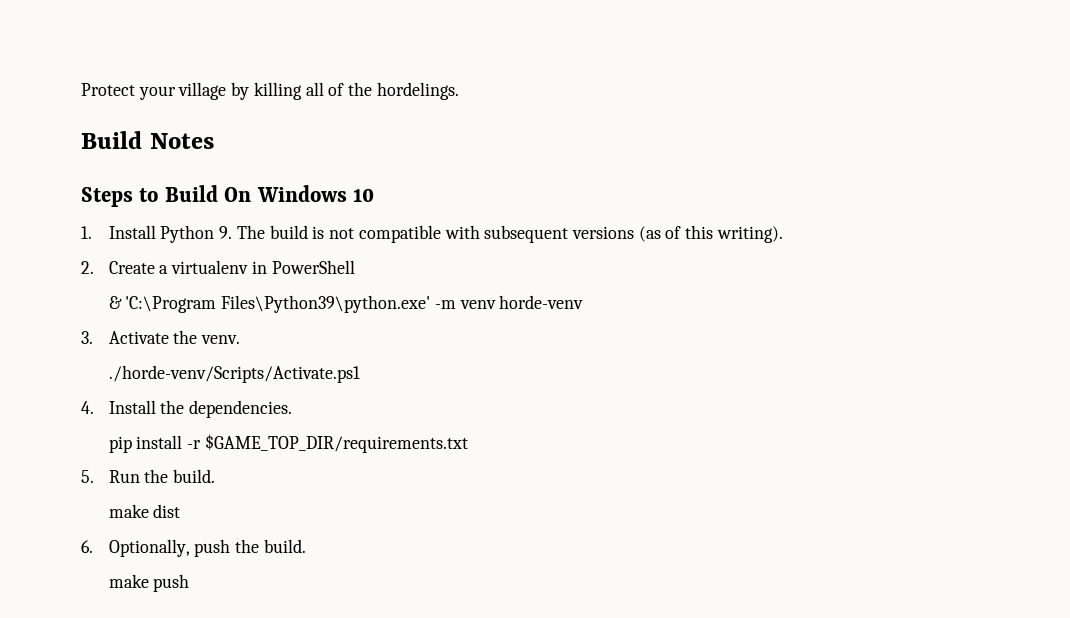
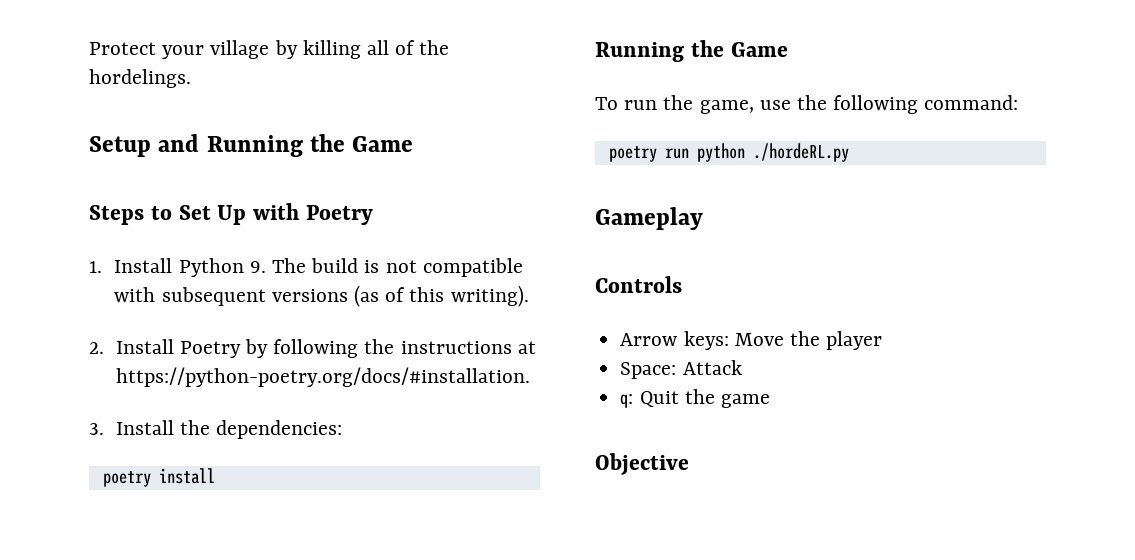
- Build Notes
- Steps to Build On Windows 10
+ Setup and Running the Game
+ Steps to Set Up with Poetry
- 2. Create a virtualenv in PowerShell
- & 'C:\Program Files\Python39\python.exe' -m venv horde-venv
- 3. Activate the venv.
- ./horde-venv/Scripts/Activate.ps1
- 4. Install the dependencies.
- pip install -r $GAME_TOP_DIR/requirements.txt
- 5. Run the build.
- make dist
- 6. Optionally, push the build.
- make push
+ 2. Install Poetry by following the instructions at https://python-poetry.org/docs/#installation.
+ 3. Install the dependencies:
+ poetry install
+ Running the Game
+ To run the game, use the following command:
+ poetry run python ./hordeRL.py
+ Gameplay
+ Controls
+ Arrow keys: Move the player
+ Space: Attack
+ q: Quit the game
+ Objective

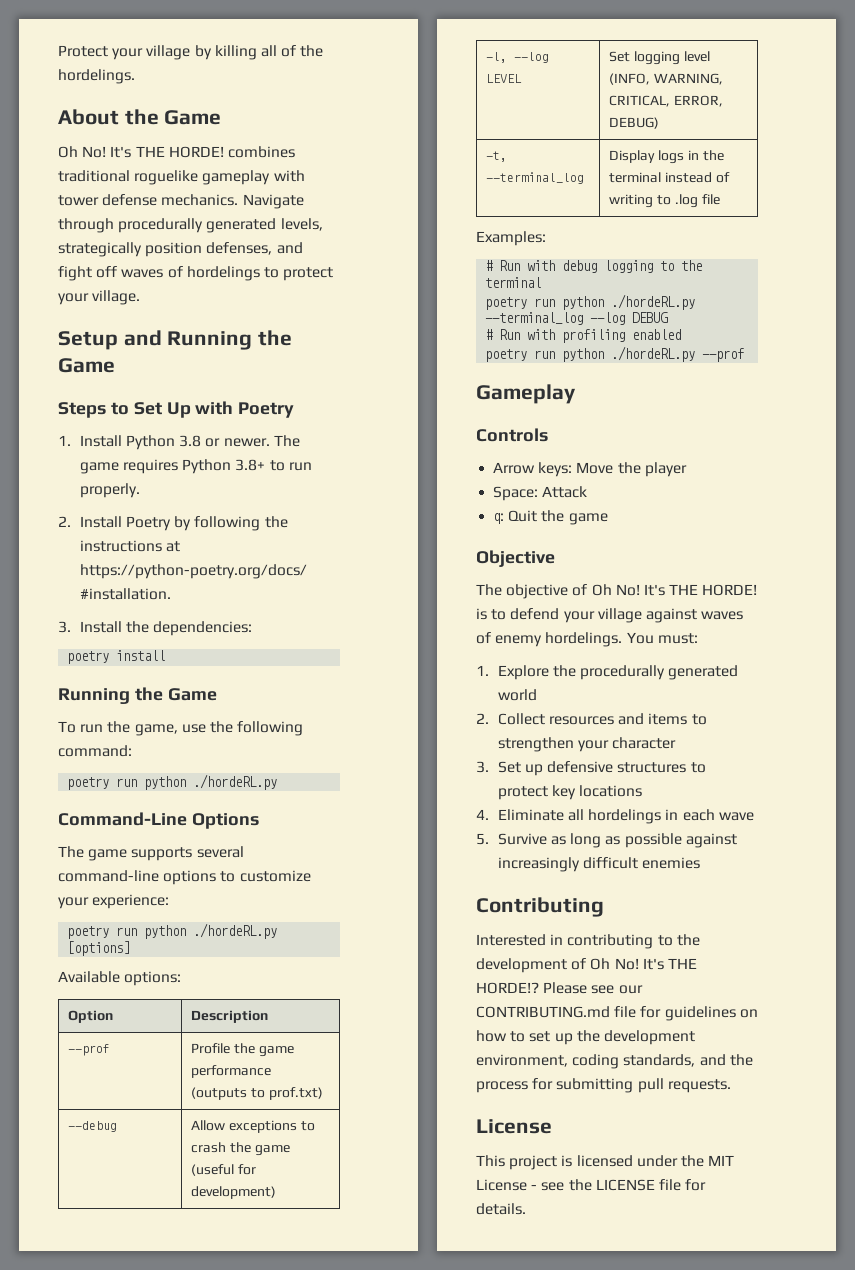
+ About the Game
+ Oh No! It's THE HORDE! combines traditional roguelike gameplay with tower defense mechanics. Navigate through procedurally generated levels, strategically position defenses, and fight off waves of hordelings to protect your village.
- 1. Install Python 9. The build is not compatible with subsequent versions (as of this writing).
+ 1. Install Python 3.8 or newer. The game requires Python 3.8+ to run properly.
+ Command-Line Options
+ The game supports several command-line options to customize your experience:
+ poetry run python ./hordeRL.py [options]
+ Available options:
+ Option | Description
+ --prof | Profile the game performance (outputs to prof.txt)
+ --debug | Allow exceptions to crash the game (useful for development)
+ -l, --log LEVEL | Set logging level (INFO, WARNING, CRITICAL, ERROR, DEBUG)
+ -t, --terminal_log | Display logs in the terminal instead of writing to .log file
+ Examples:
+ # Run with debug logging to the terminal
+ poetry run python ./hordeRL.py --terminal_log --log DEBUG
+ # Run with profiling enabled
+ poetry run python ./hordeRL.py --prof
+ The objective of Oh No! It's THE HORDE! is to defend your village against waves of enemy hordelings. You must:
+ 1. Explore the procedurally generated world
+ 2. Collect resources and items to strengthen your character
+ 3. Set up defensive structures to protect key locations
+ 4. Eliminate all hordelings in each wave
+ 5. Survive as long as possible against increasingly difficult enemies
+ Contributing
+ Interested in contributing to the development of Oh No! It's THE HORDE!? Please see our CONTRIBUTING.md file for guidelines on how to set up the development environment, coding standards, and the process for submitting pull requests.
+ License
+ This project is licensed under the MIT License - see the LICENSE file for details.

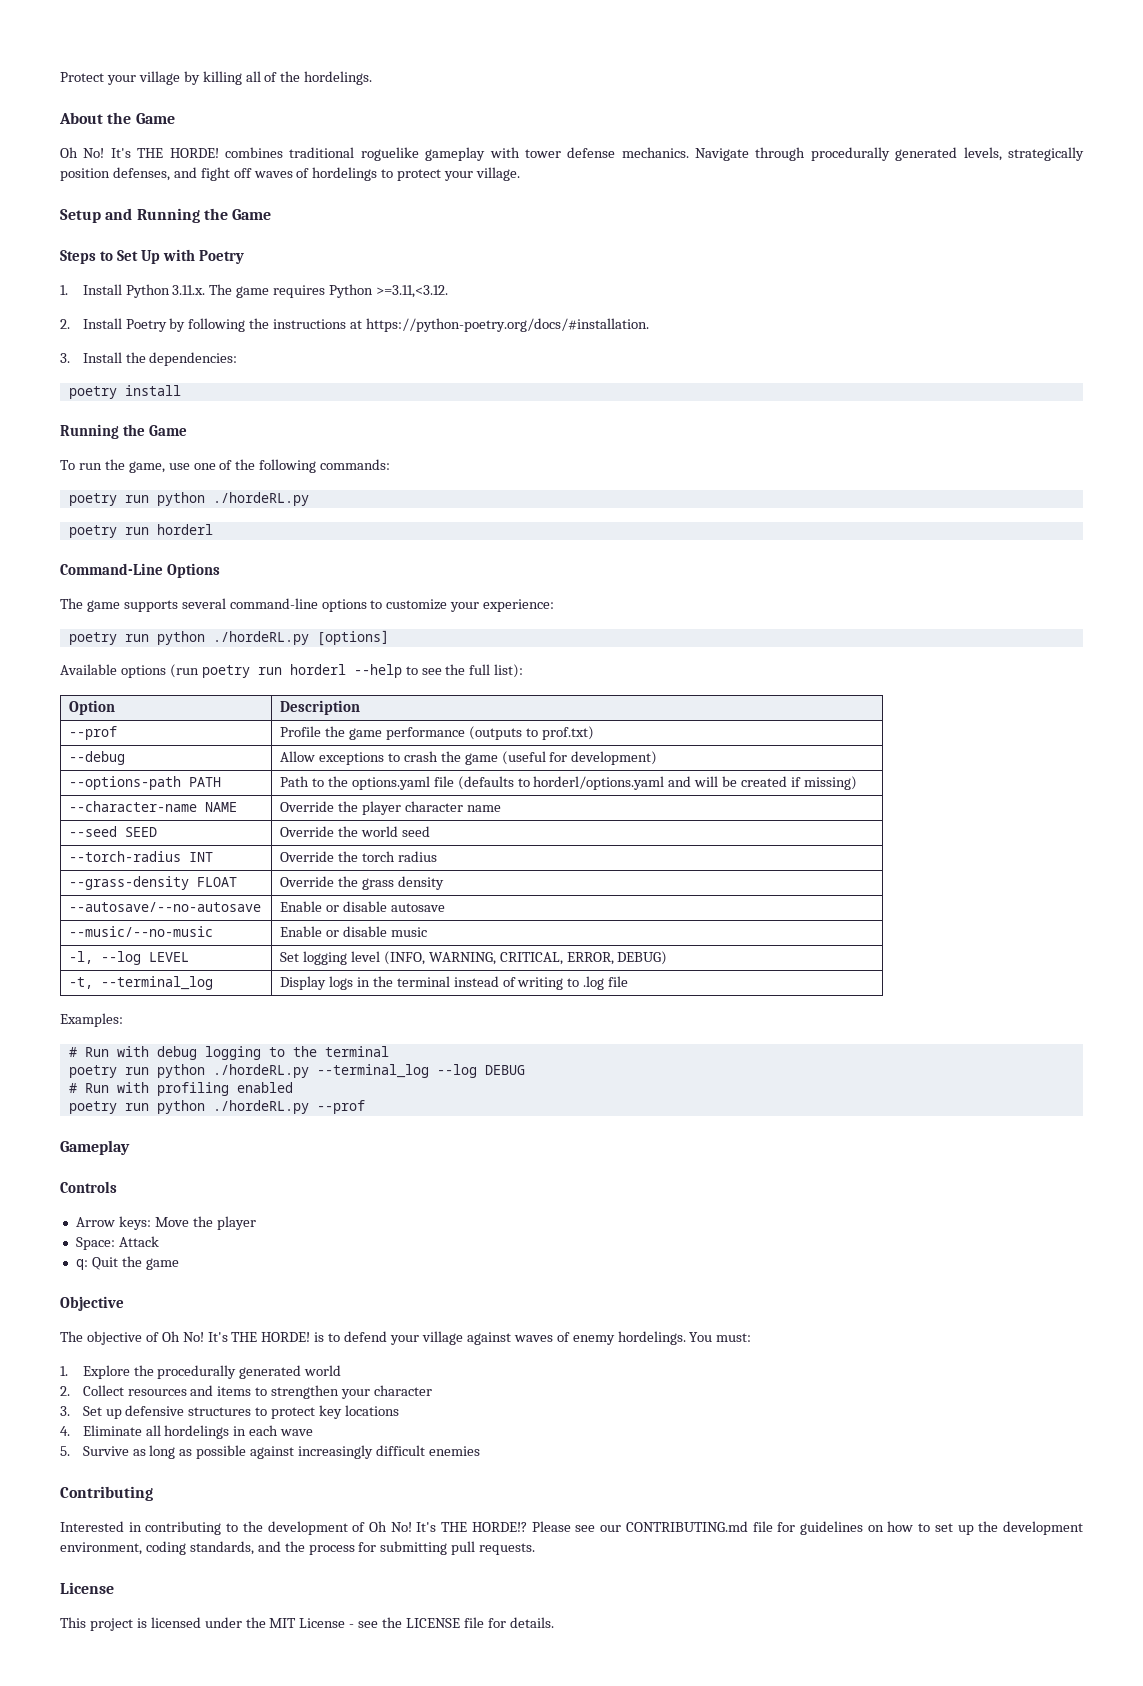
- 1. Install Python 3.8 or newer. The game requires Python 3.8+ to run properly.
+ 1. Install Python 3.11.x. The game requires Python >=3.11,<3.12.
- To run the game, use the following command:
+ To run the game, use one of the following commands:
  poetry run python ./hordeRL.py
+ poetry run horderl
- Available options:
+ Available options (run poetry run horderl --help to see the full list):
+ --options-path PATH | Path to the options.yaml file (defaults to horderl/options.yaml and will be created if missing)
+ --character-name NAME | Override the player character name
+ --seed SEED | Override the world seed
+ --torch-radius INT | Override the torch radius
+ --grass-density FLOAT | Override the grass density
+ --autosave/--no-autosave | Enable or disable autosave
+ --music/--no-music | Enable or disable music

